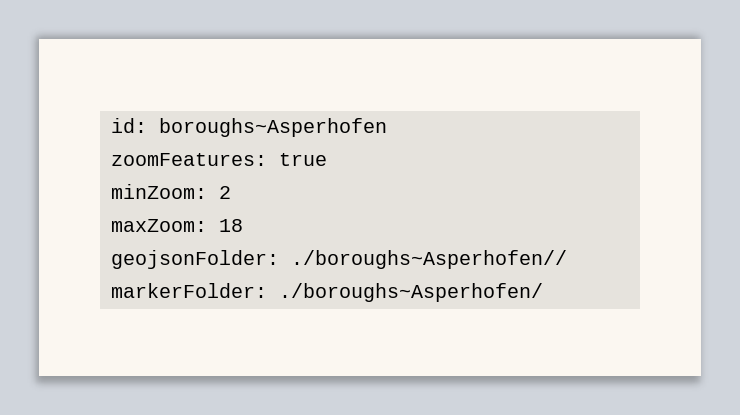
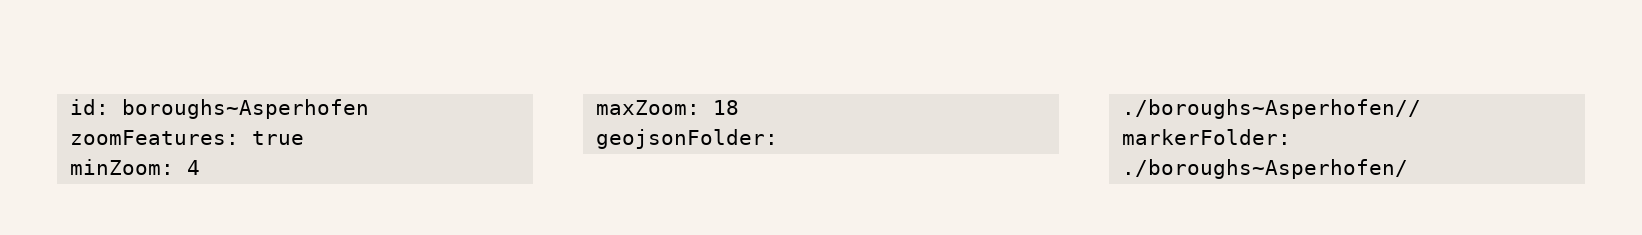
- minZoom: 2
+ minZoom: 4

